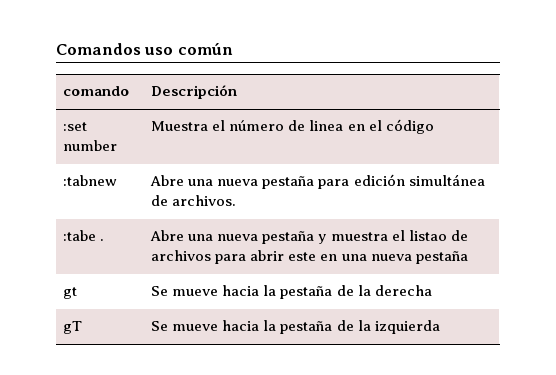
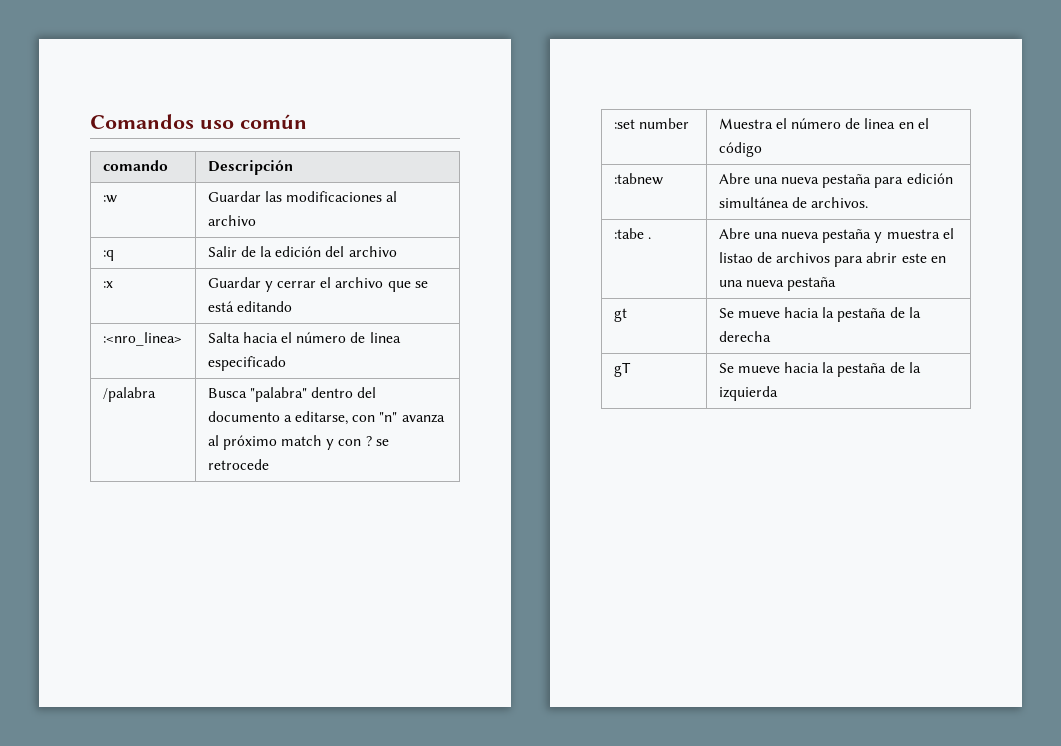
+ :w | Guardar las modificaciones al archivo
+ :q | Salir de la edición del archivo
+ :x | Guardar y cerrar el archivo que se está editando
+ :<nro_linea> | Salta hacia el número de linea especificado
+ /palabra | Busca "palabra" dentro del documento a editarse, con "n" avanza al próximo match y con ? se retrocede

